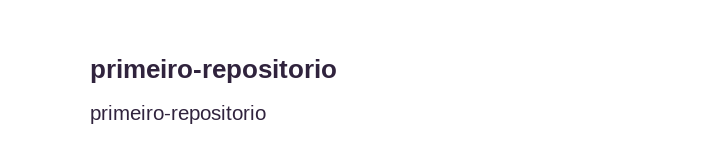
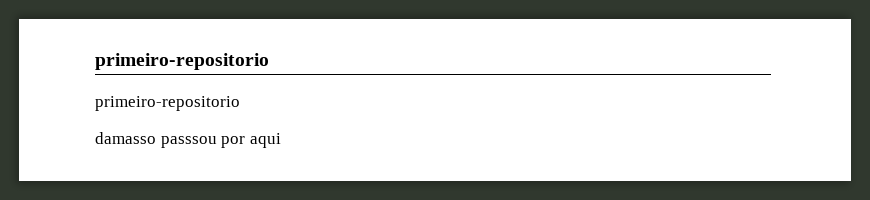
+ damasso passsou por aqui

